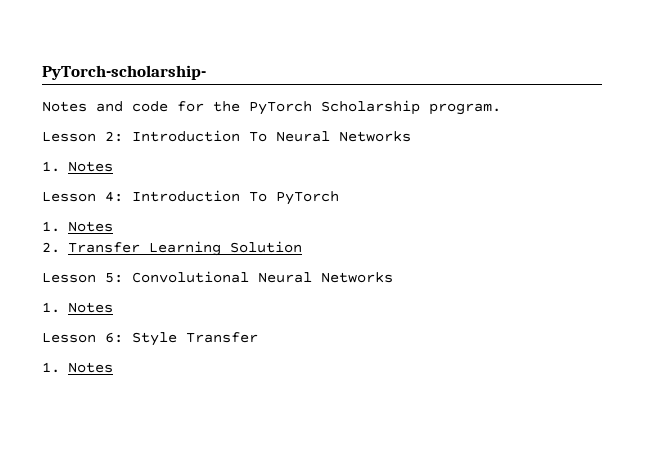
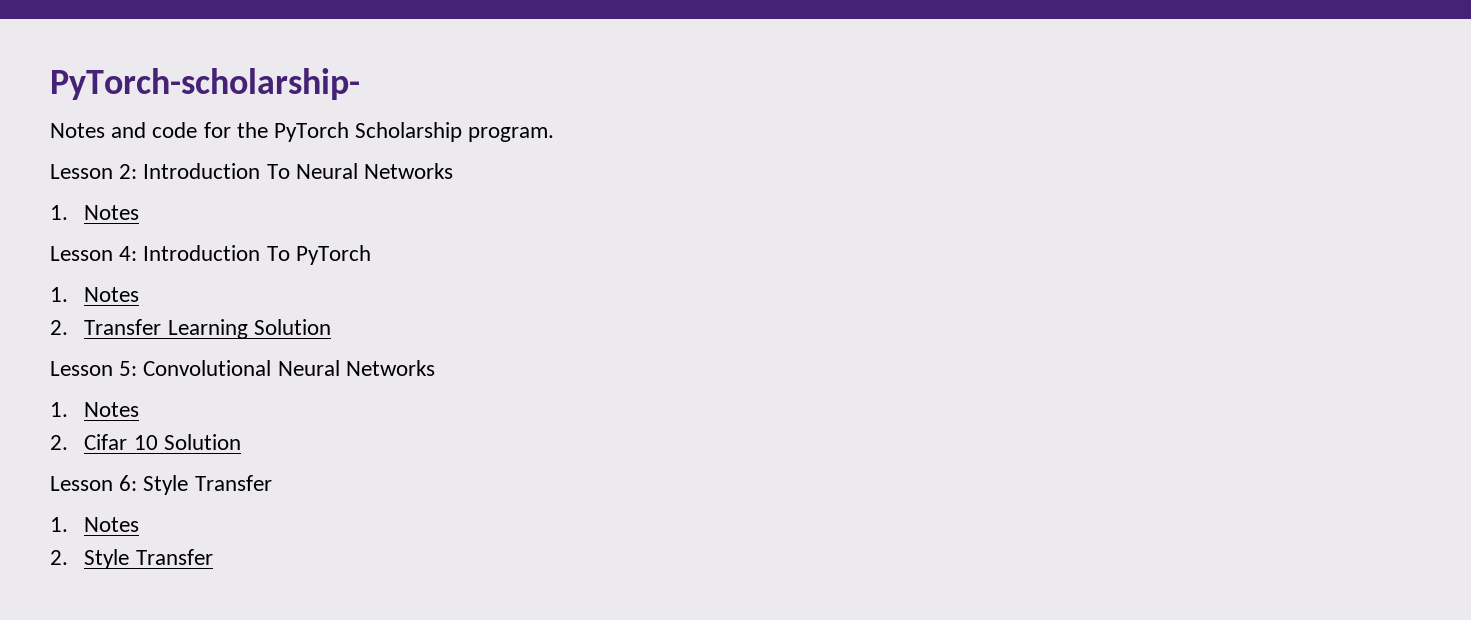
+ 2. Cifar 10 Solution
+ 2. Style Transfer

